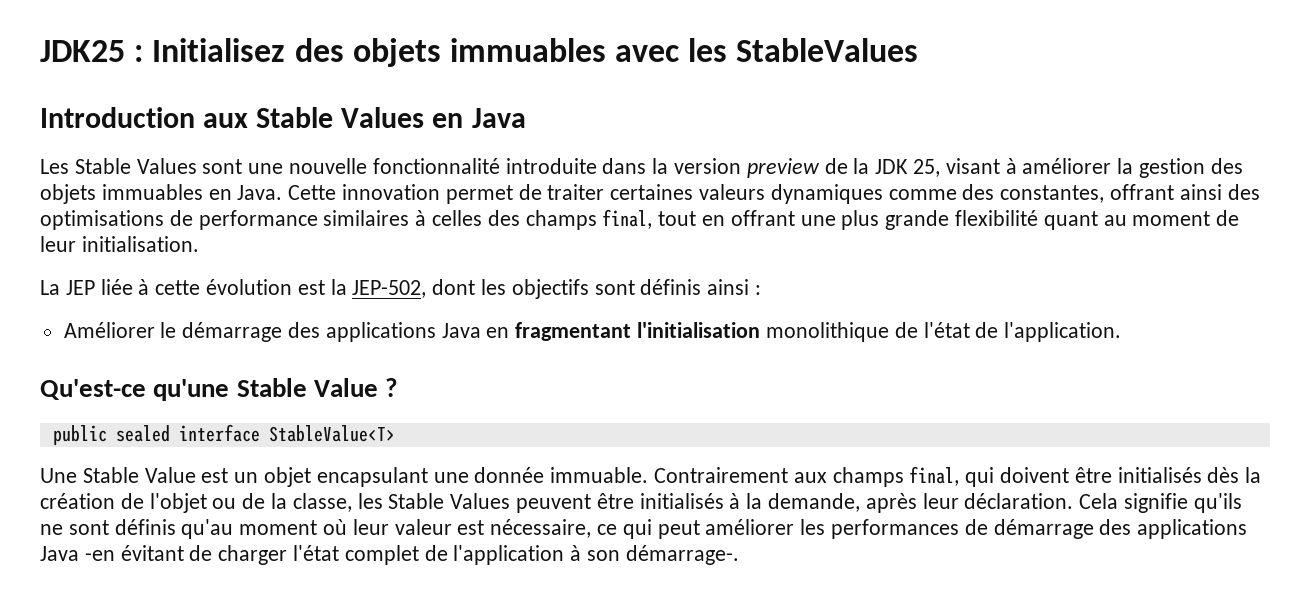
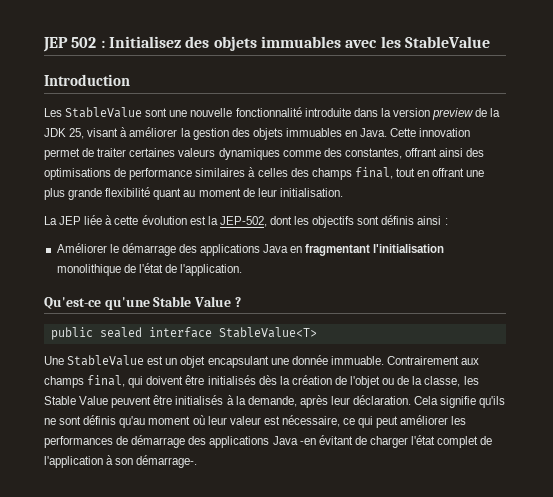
- JDK25 : Initialisez des objets immuables avec les StableValues
+ JEP 502 : Initialisez des objets immuables avec les StableValue
- Introduction aux Stable Values en Java
+ Introduction
- Les Stable Values sont une nouvelle fonctionnalité introduite dans la version preview de la JDK 25, visant à améliorer la gestion des objets immuables en Java.
+ Les StableValue sont une nouvelle fonctionnalité introduite dans la version preview de la JDK 25, visant à améliorer la gestion des objets immuables en Java.
- Une Stable Value est un objet encapsulant une donnée immuable.
+ Une StableValue est un objet encapsulant une donnée immuable.
- Contrairement aux champs final, qui doivent être initialisés dès la création de l'objet ou de la classe, les Stable Values peuvent être initialisés à la demande, après leur déclaration.
+ Contrairement aux champs final, qui doivent être initialisés dès la création de l'objet ou de la classe, les Stable Value peuvent être initialisés à la demande, après leur déclaration.

